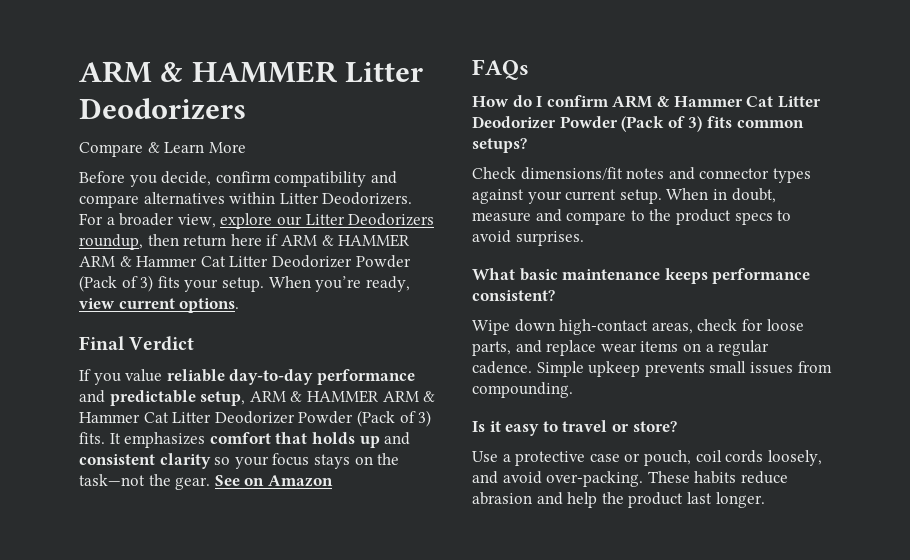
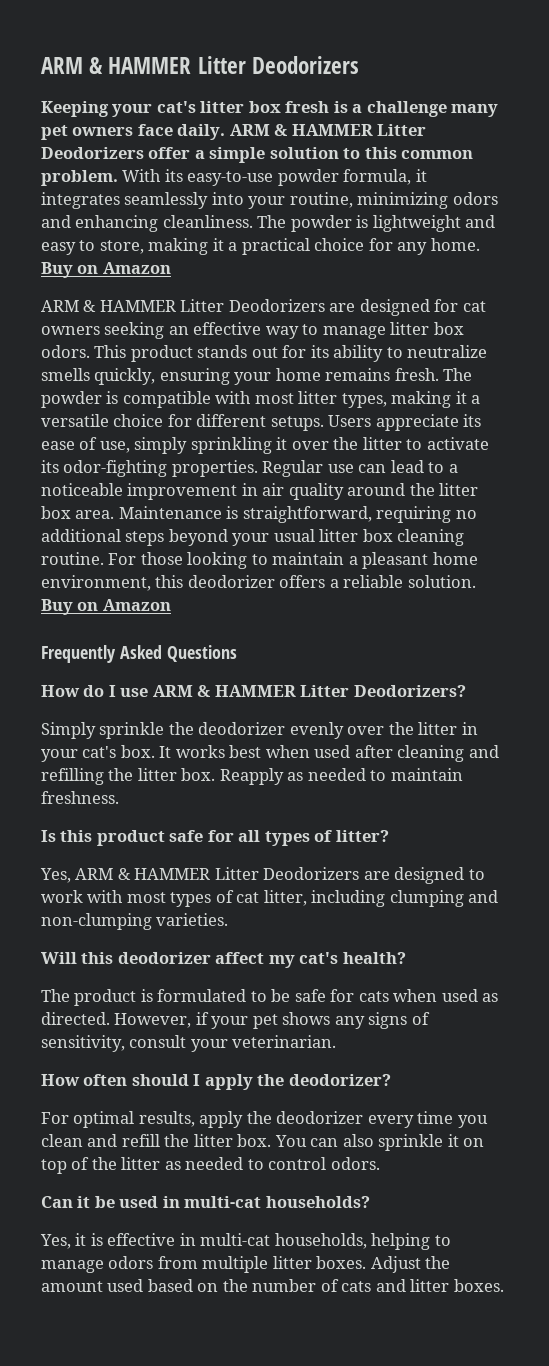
- Compare & Learn More
- Before you decide, confirm compatibility and compare alternatives within Litter Deodorizers. For a broader view, explore our Litter Deodorizers roundup, then return here if ARM & HAMMER ARM & Hammer Cat Litter Deodorizer Powder (Pack of 3) fits your setup. When you’re ready, view current options.
- Final Verdict
- If you value reliable day-to-day performance and predictable setup, ARM & HAMMER ARM & Hammer Cat Litter Deodorizer Powder (Pack of 3) fits. It emphasizes comfort that holds up and consistent clarity so your focus stays on the task—not the gear. See on Amazon
- FAQs
+ Keeping your cat's litter box fresh is a challenge many pet owners face daily. ARM & HAMMER Litter Deodorizers offer a simple solution to this common problem. With its easy-to-use powder formula, it integrates seamlessly into your routine, minimizing odors and enhancing cleanliness. The powder is lightweight and easy to store, making it a practical choice for any home. Buy on Amazon
+ ARM & HAMMER Litter Deodorizers are designed for cat owners seeking an effective way to manage litter box odors. This product stands out for its ability to neutralize smells quickly, ensuring your home remains fresh. The powder is compatible with most litter types, making it a versatile choice for different setups. Users appreciate its ease of use, simply sprinkling it over the litter to activate its odor-fighting properties. Regular use can lead to a noticeable improvement in air quality around the litter box area. Maintenance is straightforward, requiring no additional steps beyond your usual litter box cleaning routine. For those looking to maintain a pleasant home environment, this deodorizer offers a reliable solution. Buy on Amazon
+ Frequently Asked Questions
- How do I confirm ARM & Hammer Cat Litter Deodorizer Powder (Pack of 3) fits common setups?
- Check dimensions/fit notes and connector types against your current setup. When in doubt, measure and compare to the product specs to avoid surprises.
- What basic maintenance keeps performance consistent?
- Wipe down high-contact areas, check for loose parts, and replace wear items on a regular cadence. Simple upkeep prevents small issues from compounding.
- Is it easy to travel or store?
- Use a protective case or pouch, coil cords loosely, and avoid over-packing. These habits reduce abrasion and help the product last longer.
+ How do I use ARM & HAMMER Litter Deodorizers?
+ Simply sprinkle the deodorizer evenly over the litter in your cat's box. It works best when used after cleaning and refilling the litter box. Reapply as needed to maintain freshness.
+ Is this product safe for all types of litter?
+ Yes, ARM & HAMMER Litter Deodorizers are designed to work with most types of cat litter, including clumping and non-clumping varieties.
+ Will this deodorizer affect my cat's health?
+ The product is formulated to be safe for cats when used as directed. However, if your pet shows any signs of sensitivity, consult your veterinarian.
+ How often should I apply the deodorizer?
+ For optimal results, apply the deodorizer every time you clean and refill the litter box. You can also sprinkle it on top of the litter as needed to control odors.
+ Can it be used in multi-cat households?
+ Yes, it is effective in multi-cat households, helping to manage odors from multiple litter boxes. Adjust the amount used based on the number of cats and litter boxes.

